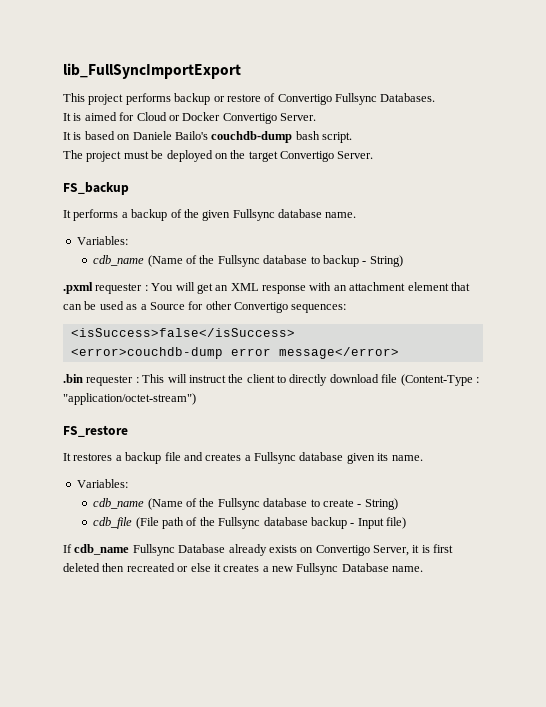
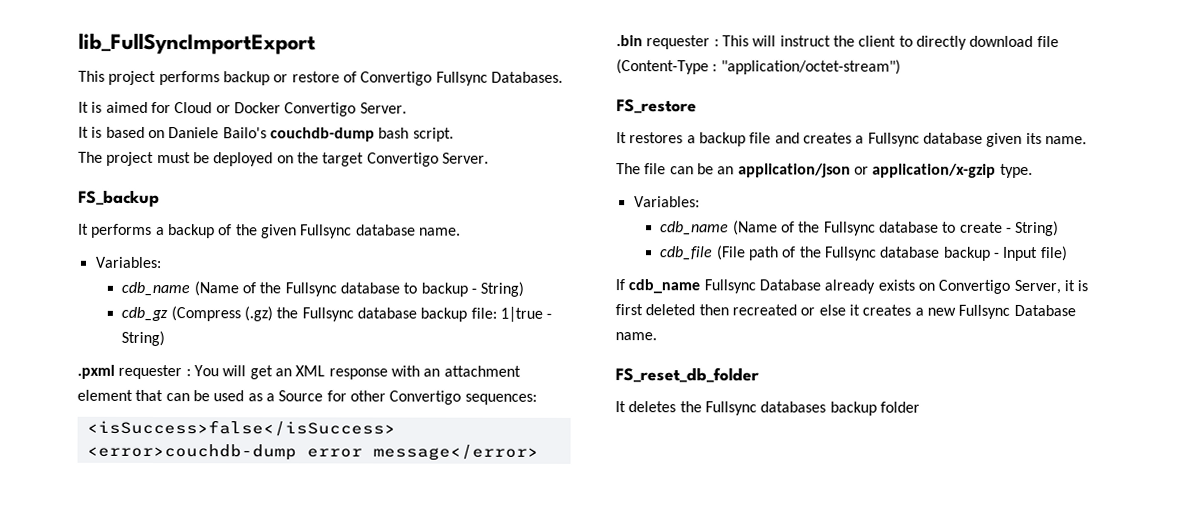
+ cdb_gz (Compress (.gz) the Fullsync database backup file: 1|true - String)
+ The file can be an application/json or application/x-gzip type.
+ FS_reset_db_folder
+ It deletes the Fullsync databases backup folder

